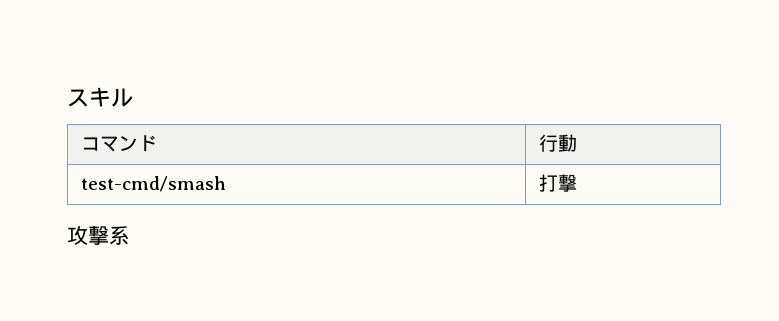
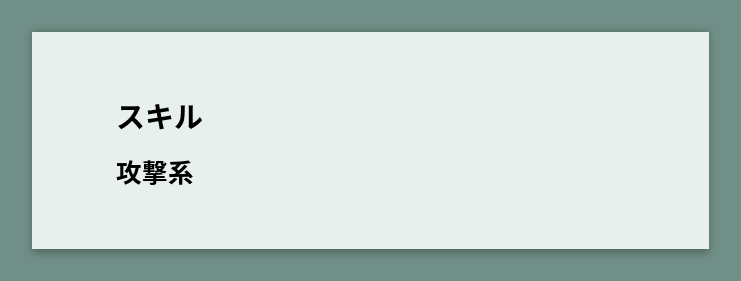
- コマンド | 行動
- test-cmd/smash | 打撃

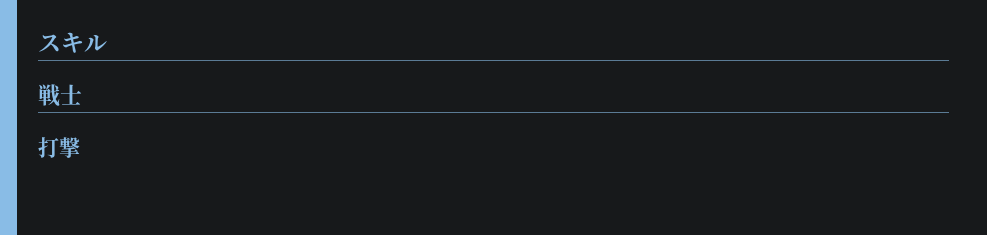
- 攻撃系
+ 戦士
+ 打撃

